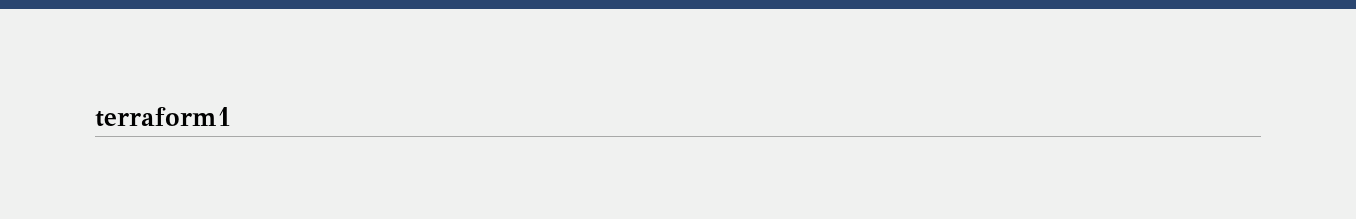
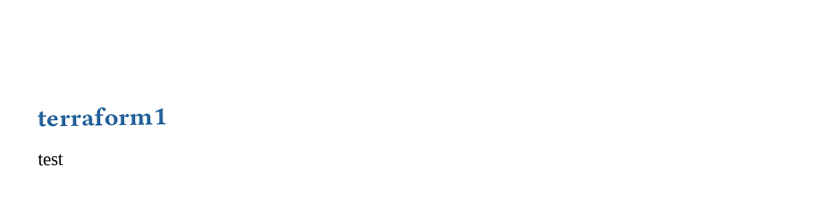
+ test

